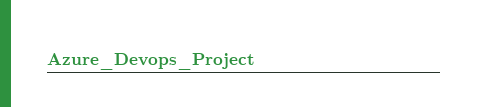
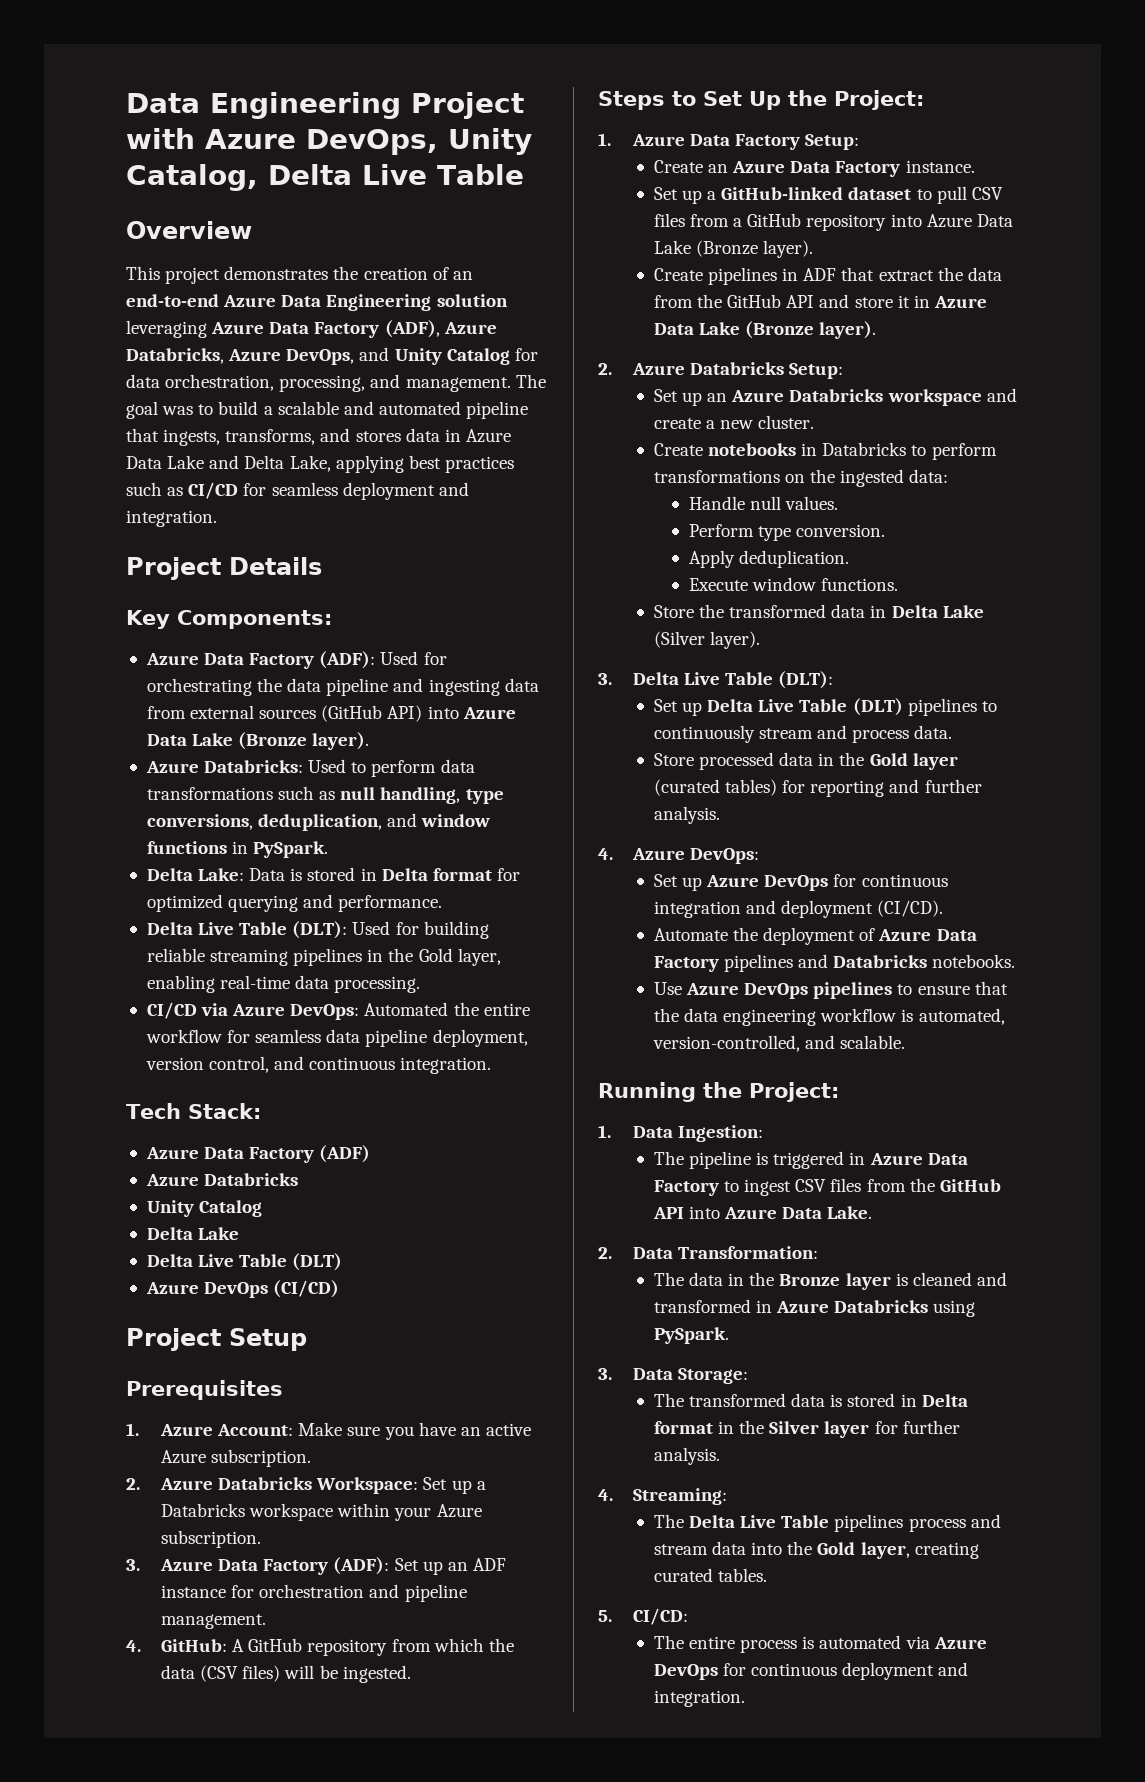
- Azure_Devops_Project
+ Data Engineering Project with Azure DevOps, Unity Catalog, Delta Live Table
+ Overview
+ This project demonstrates the creation of an end-to-end Azure Data Engineering solution leveraging Azure Data Factory (ADF), Azure Databricks, Azure DevOps, and Unity Catalog for data orchestration, processing, and management. The goal was to build a scalable and automated pipeline that ingests, transforms, and stores data in Azure Data Lake and Delta Lake, applying best practices such as CI/CD for seamless deployment and integration.
+ Project Details
+ Key Components:
+ Azure Data Factory (ADF): Used for orchestrating the data pipeline and ingesting data from external sources (GitHub API) into Azure Data Lake (Bronze layer).
+ Azure Databricks: Used to perform data transformations such as null handling, type conversions, deduplication, and window functions in PySpark.
+ Delta Lake: Data is stored in Delta format for optimized querying and performance.
+ Delta Live Table (DLT): Used for building reliable streaming pipelines in the Gold layer, enabling real-time data processing.
+ CI/CD via Azure DevOps: Automated the entire workflow for seamless data pipeline deployment, version control, and continuous integration.
+ Tech Stack:
+ Azure Data Factory (ADF)
+ Azure Databricks
+ Unity Catalog
+ Delta Lake
+ Delta Live Table (DLT)
+ Azure DevOps (CI/CD)
+ Project Setup
+ Prerequisites
+ 1. Azure Account: Make sure you have an active Azure subscription.
+ 2. Azure Databricks Workspace: Set up a Databricks workspace within your Azure subscription.
+ 3. Azure Data Factory (ADF): Set up an ADF instance for orchestration and pipeline management.
+ 4. GitHub: A GitHub repository from which the data (CSV files) will be ingested.
+ Steps to Set Up the Project:
+ 1. Azure Data Factory Setup:
+ Create an Azure Data Factory instance.
+ Set up a GitHub-linked dataset to pull CSV files from a GitHub repository into Azure Data Lake (Bronze layer).
+ Create pipelines in ADF that extract the data from the GitHub API and store it in Azure Data Lake (Bronze layer).
+ 2. Azure Databricks Setup:
+ Set up an Azure Databricks workspace and create a new cluster.
+ Create notebooks in Databricks to perform transformations on the ingested data:
+ Handle null values.
+ Perform type conversion.
+ Apply deduplication.
+ Execute window functions.
+ Store the transformed data in Delta Lake (Silver layer).
+ 3. Delta Live Table (DLT):
+ Set up Delta Live Table (DLT) pipelines to continuously stream and process data.
+ Store processed data in the Gold layer (curated tables) for reporting and further analysis.
+ 4. Azure DevOps:
+ Set up Azure DevOps for continuous integration and deployment (CI/CD).
+ Automate the deployment of Azure Data Factory pipelines and Databricks notebooks.
+ Use Azure DevOps pipelines to ensure that the data engineering workflow is automated, version-controlled, and scalable.
+ Running the Project:
+ 1. Data Ingestion:
+ The pipeline is triggered in Azure Data Factory to ingest CSV files from the GitHub API into Azure Data Lake.
+ 2. Data Transformation:
+ The data in the Bronze layer is cleaned and transformed in Azure Databricks using PySpark.
+ 3. Data Storage:
+ The transformed data is stored in Delta format in the Silver layer for further analysis.
+ 4. Streaming:
+ The Delta Live Table pipelines process and stream data into the Gold layer, creating curated tables.
+ 5. CI/CD:
+ The entire process is automated via Azure DevOps for continuous deployment and integration.

